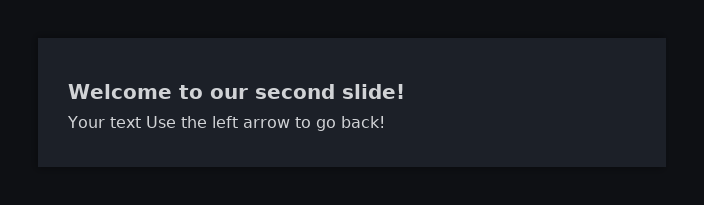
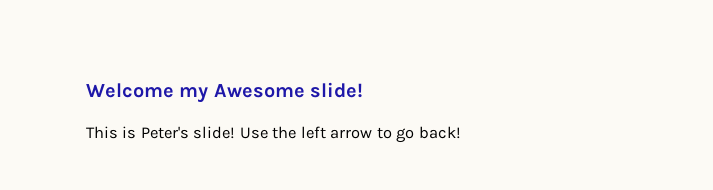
- Welcome to our second slide!
- Your text Use the left arrow to go back!
+ Welcome my Awesome slide!
+ This is Peter's slide! Use the left arrow to go back!

